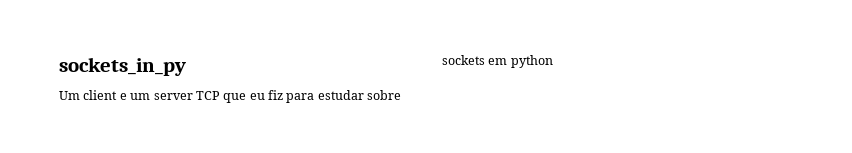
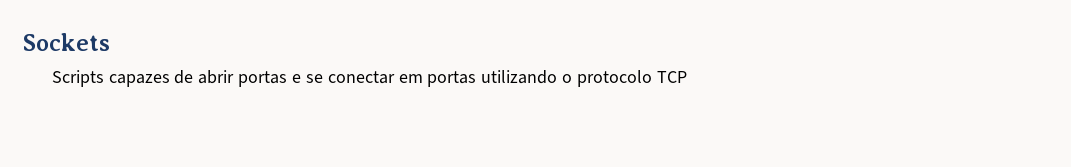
- sockets_in_py
- Um client e um server TCP que eu fiz para estudar sobre sockets em python
+ Sockets
+ Scripts capazes de abrir portas e se conectar em portas utilizando o protocolo TCP

